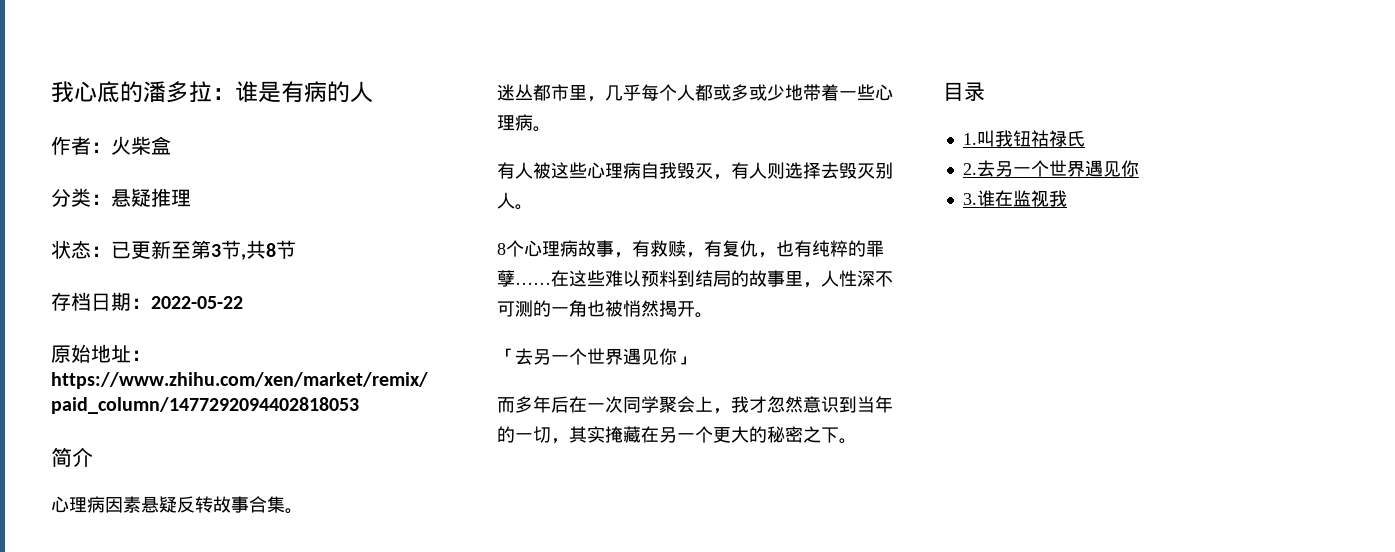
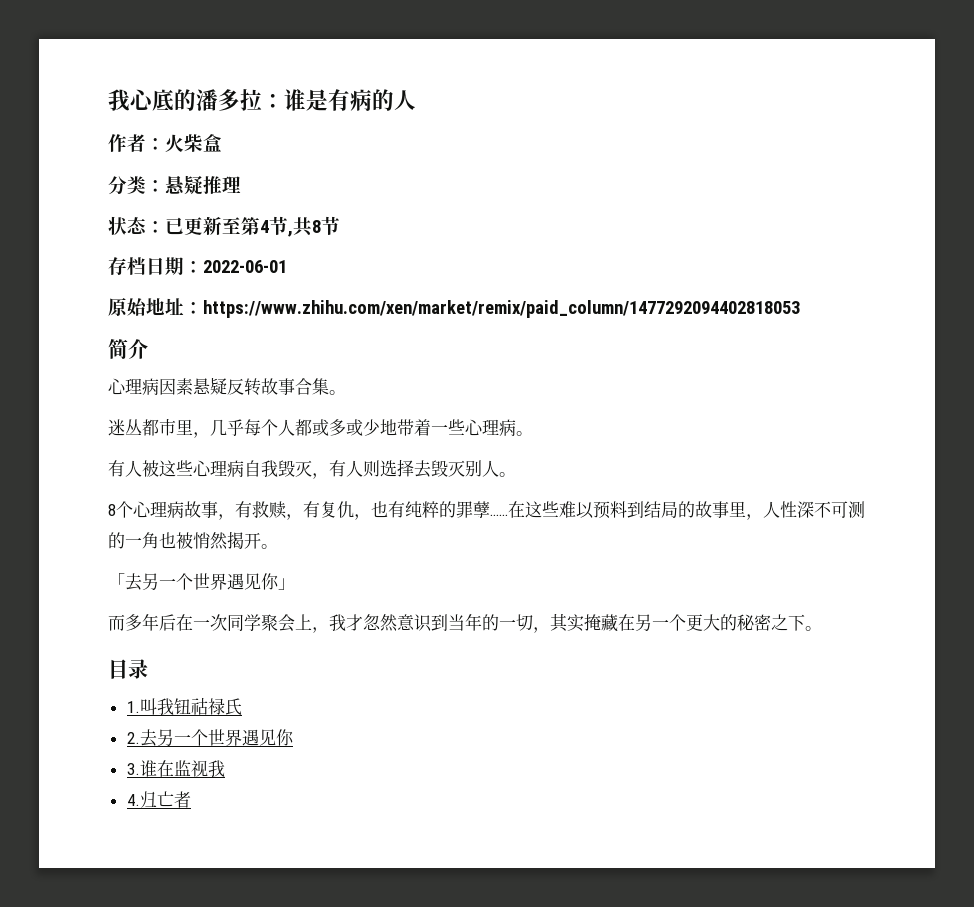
- 状态：已更新至第3节,共8节
+ 状态：已更新至第4节,共8节
- 存档日期：2022-05-22
+ 存档日期：2022-06-01
+ 4.归亡者

